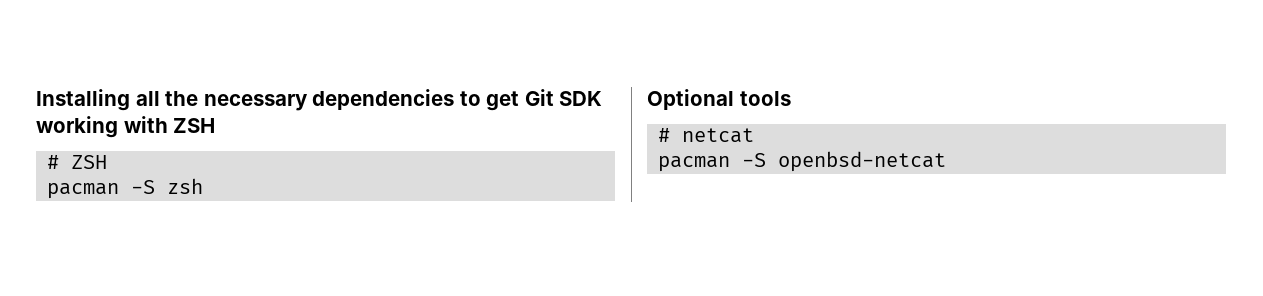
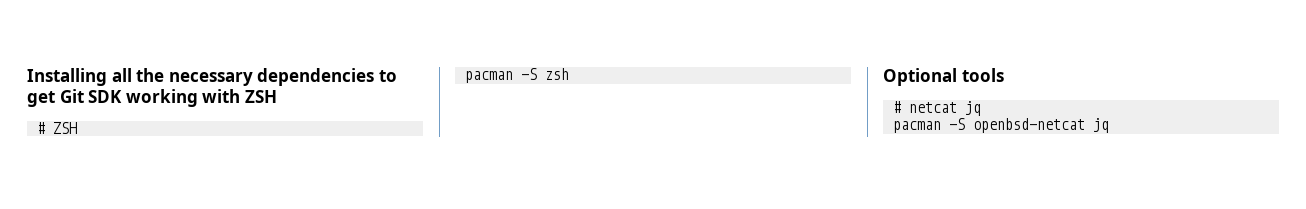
- # netcat
+ # netcat jq
- pacman -S openbsd-netcat
+ pacman -S openbsd-netcat jq

